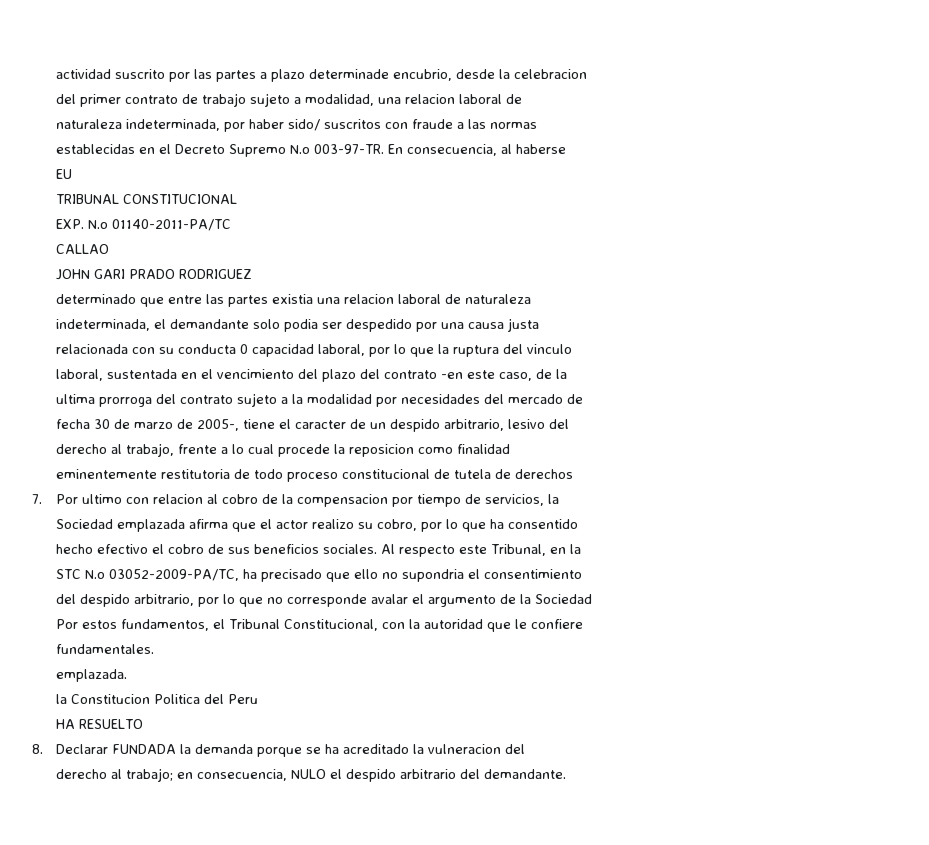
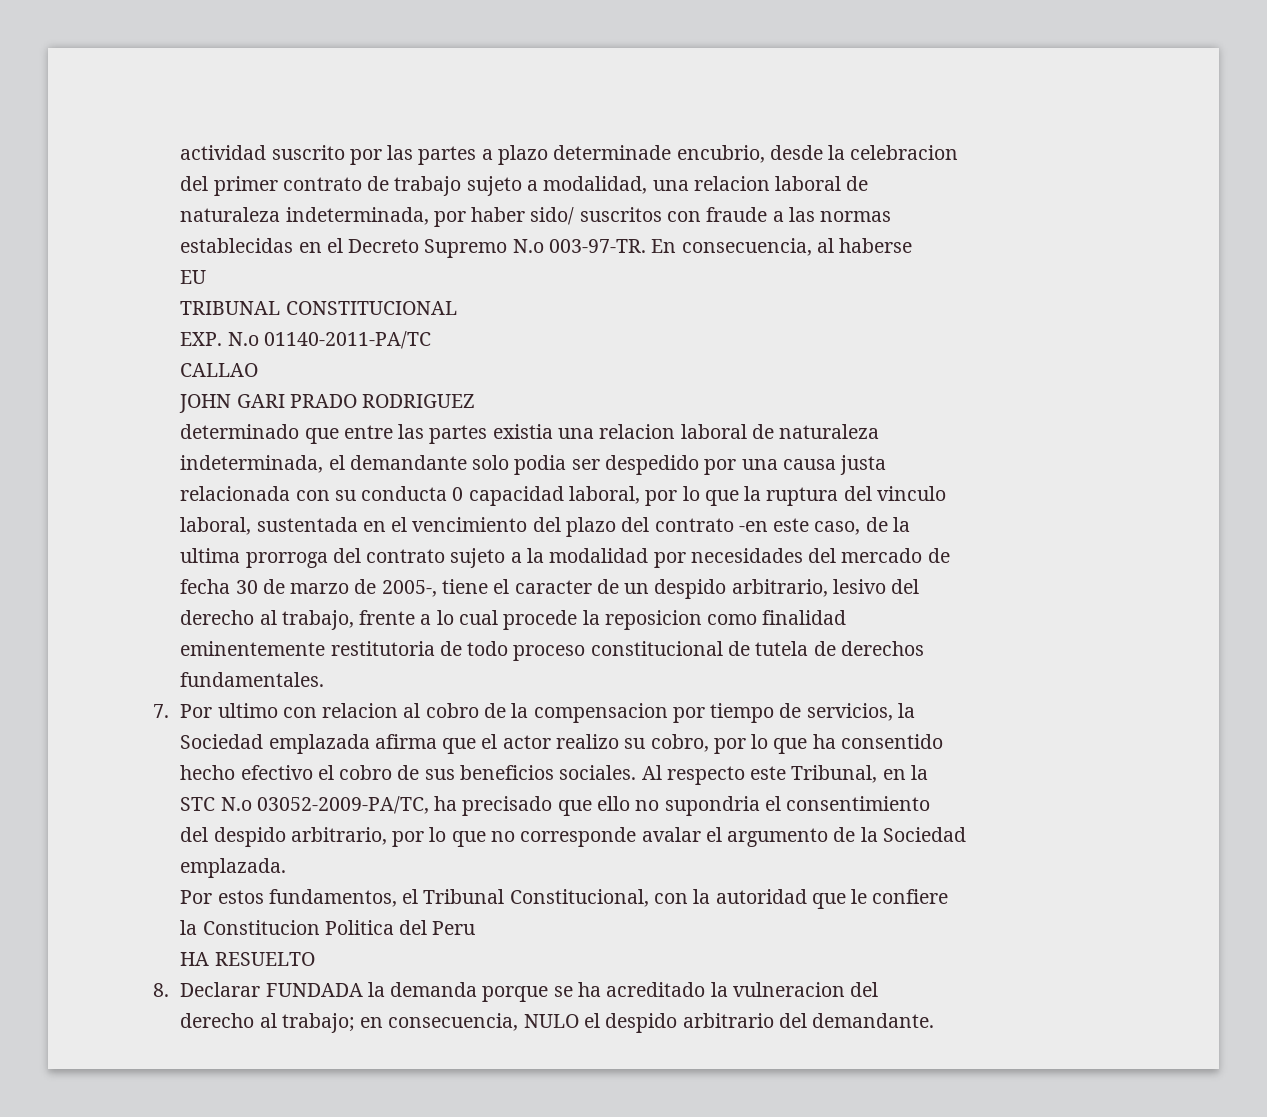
+ fundamentales.
+ emplazada.
- fundamentales.
- emplazada.

